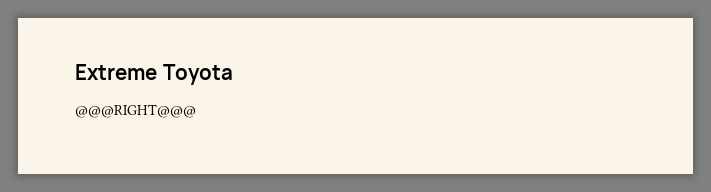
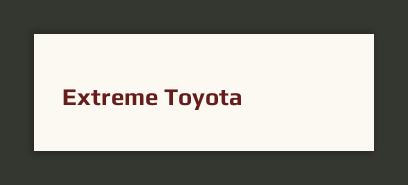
- @@@RIGHT@@@

